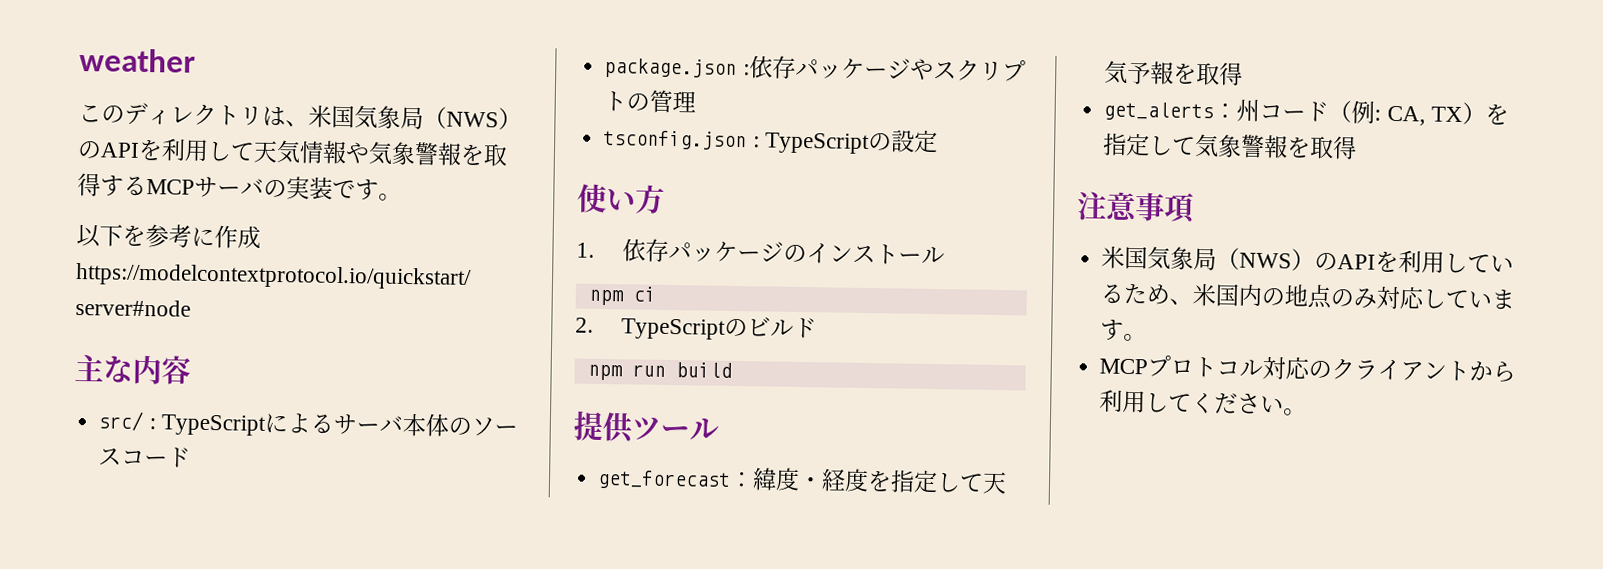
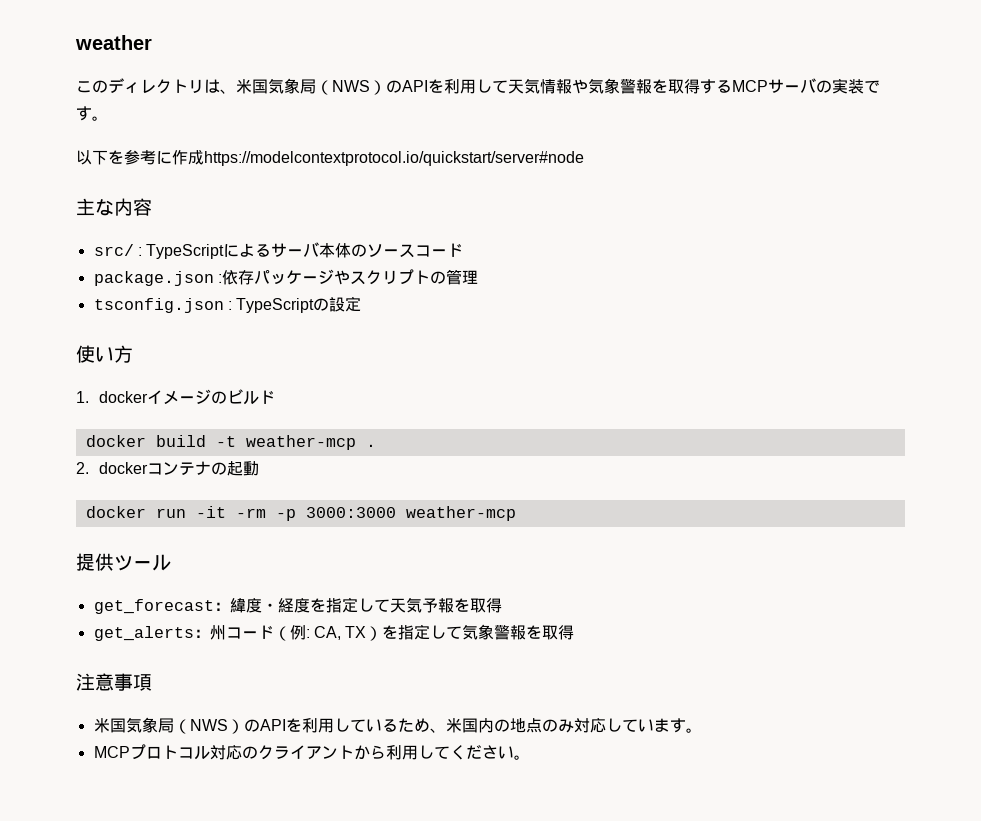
- 1.依存パッケージのインストール
- npm ci
- 2. TypeScriptのビルド
- npm run build
+ 1. dockerイメージのビルド
+ docker build -t weather-mcp .
+ 2. dockerコンテナの起動
+ docker run -it -rm -p 3000:3000 weather-mcp

